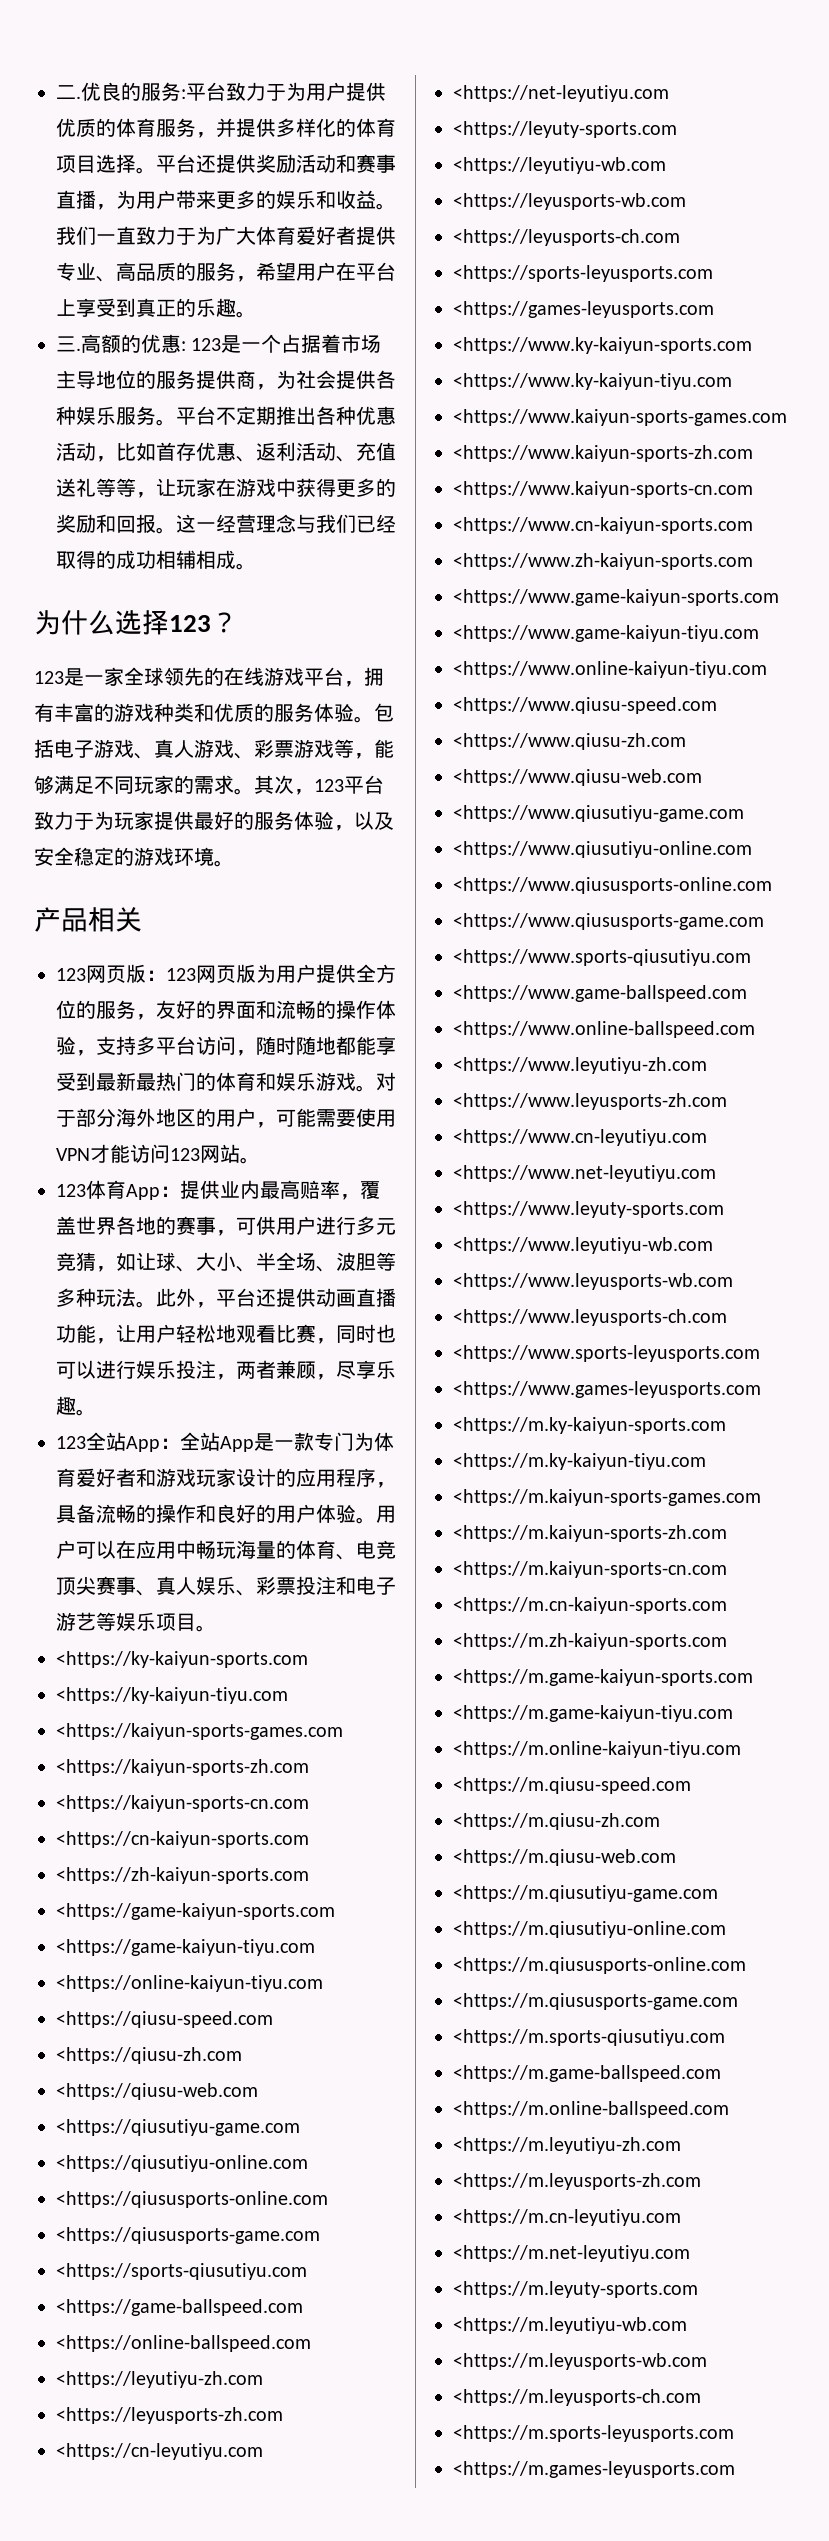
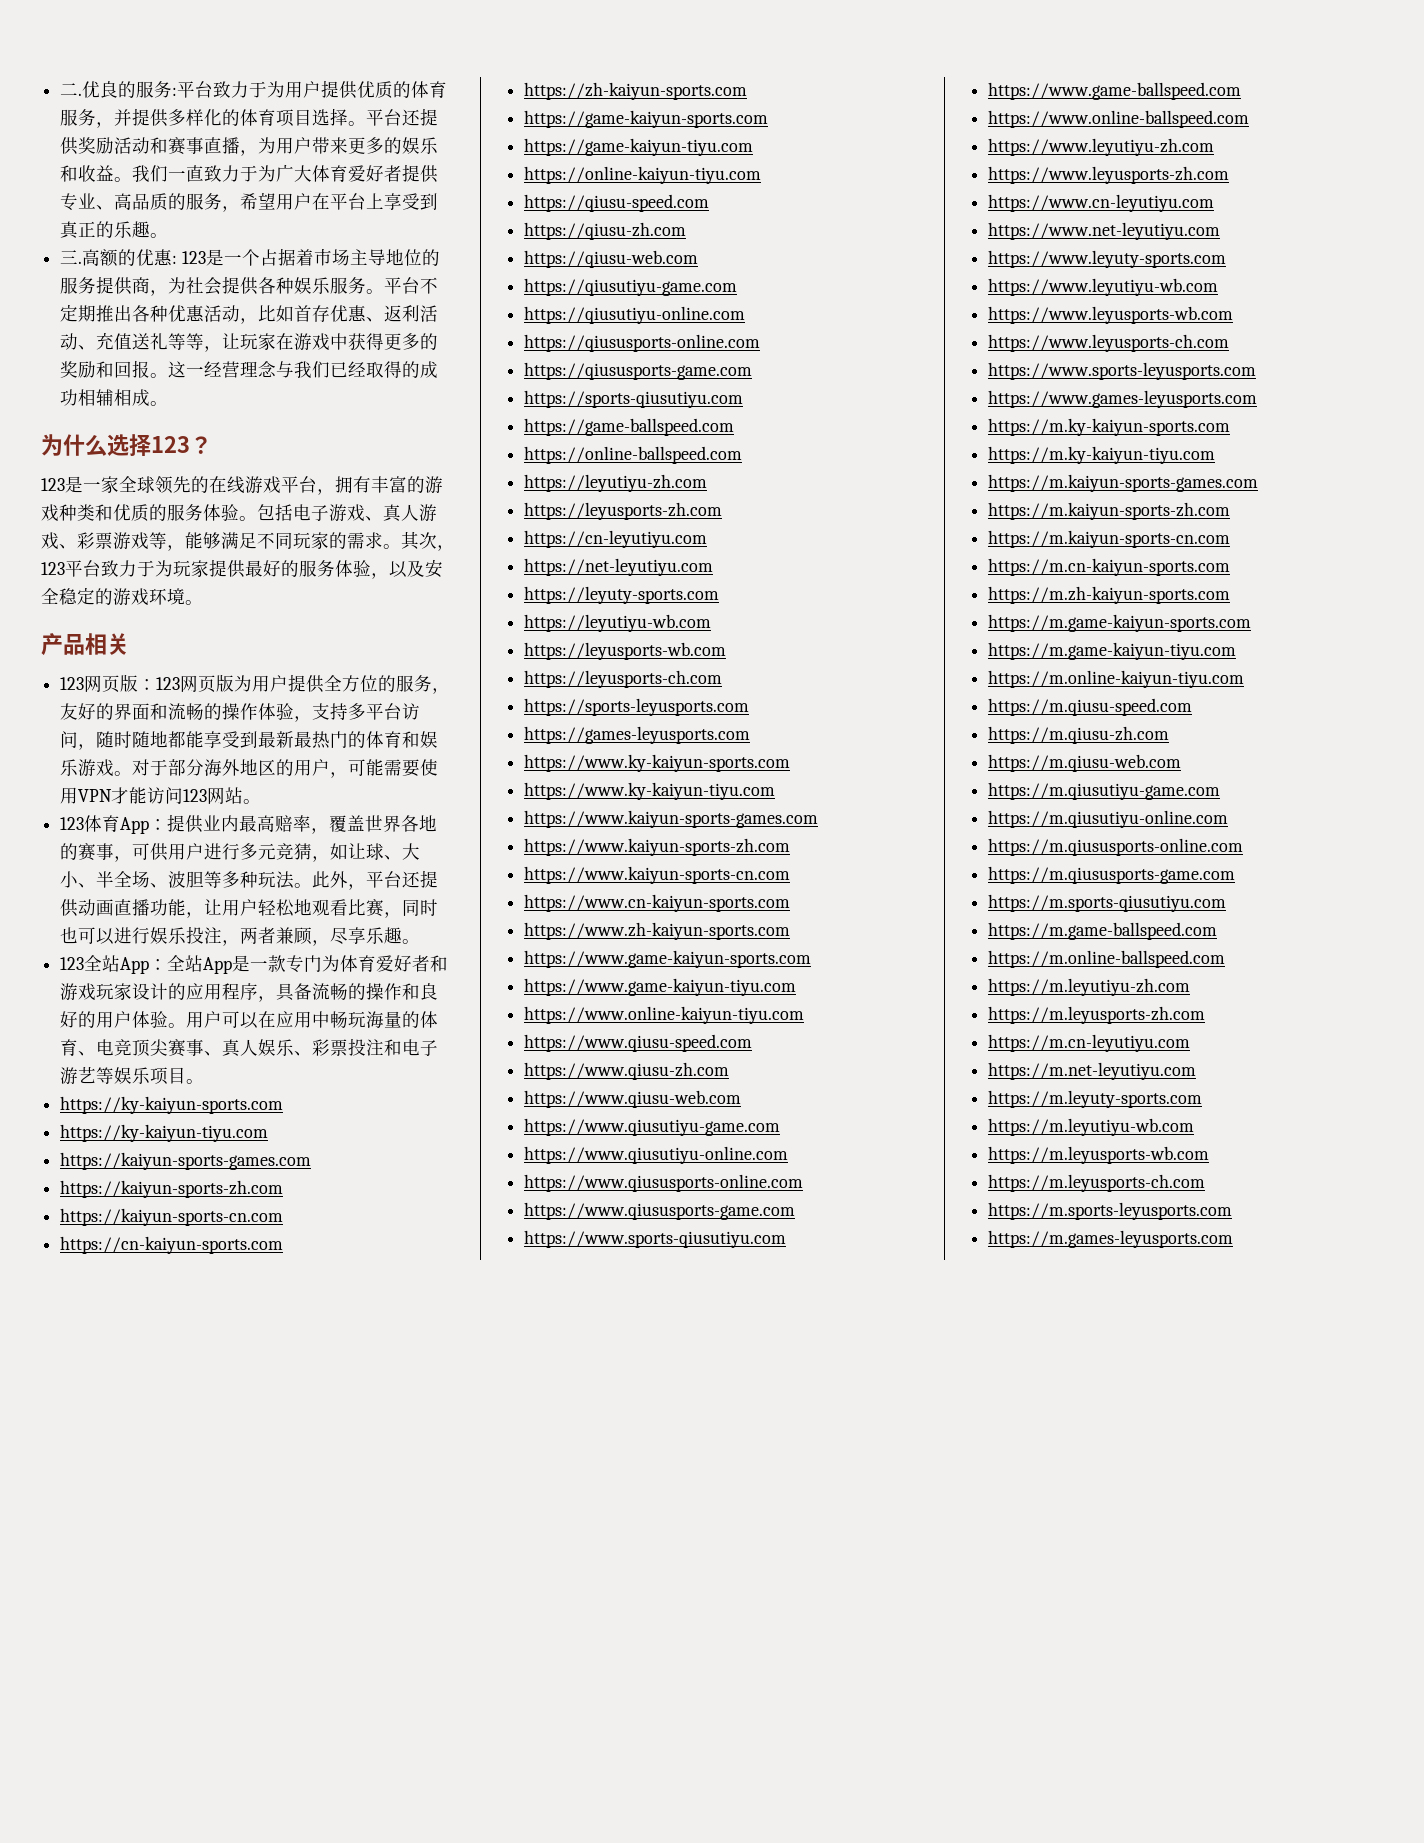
- <https://ky-kaiyun-sports.com
- <https://ky-kaiyun-tiyu.com
- <https://kaiyun-sports-games.com
- <https://kaiyun-sports-zh.com
- <https://kaiyun-sports-cn.com
- <https://cn-kaiyun-sports.com
- <https://zh-kaiyun-sports.com
- <https://game-kaiyun-sports.com
- <https://game-kaiyun-tiyu.com
- <https://online-kaiyun-tiyu.com
- <https://qiusu-speed.com
- <https://qiusu-zh.com
- <https://qiusu-web.com
- <https://qiusutiyu-game.com
- <https://qiusutiyu-online.com
- <https://qiususports-online.com
- <https://qiususports-game.com
- <https://sports-qiusutiyu.com
- <https://game-ballspeed.com
- <https://online-ballspeed.com
- <https://leyutiyu-zh.com
- <https://leyusports-zh.com
- <https://cn-leyutiyu.com
- <https://net-leyutiyu.com
- <https://leyuty-sports.com
- <https://leyutiyu-wb.com
- <https://leyusports-wb.com
- <https://leyusports-ch.com
- <https://sports-leyusports.com
- <https://games-leyusports.com
- <https://www.ky-kaiyun-sports.com
- <https://www.ky-kaiyun-tiyu.com
- <https://www.kaiyun-sports-games.com
- <https://www.kaiyun-sports-zh.com
- <https://www.kaiyun-sports-cn.com
- <https://www.cn-kaiyun-sports.com
- <https://www.zh-kaiyun-sports.com
- <https://www.game-kaiyun-sports.com
- <https://www.game-kaiyun-tiyu.com
- <https://www.online-kaiyun-tiyu.com
- <https://www.qiusu-speed.com
- <https://www.qiusu-zh.com
- <https://www.qiusu-web.com
- <https://www.qiusutiyu-game.com
- <https://www.qiusutiyu-online.com
- <https://www.qiususports-online.com
- <https://www.qiususports-game.com
- <https://www.sports-qiusutiyu.com
- <https://www.game-ballspeed.com
- <https://www.online-ballspeed.com
- <https://www.leyutiyu-zh.com
- <https://www.leyusports-zh.com
- <https://www.cn-leyutiyu.com
- <https://www.net-leyutiyu.com
- <https://www.leyuty-sports.com
- <https://www.leyutiyu-wb.com
- <https://www.leyusports-wb.com
- <https://www.leyusports-ch.com
- <https://www.sports-leyusports.com
- <https://www.games-leyusports.com
- <https://m.ky-kaiyun-sports.com
- <https://m.ky-kaiyun-tiyu.com
- <https://m.kaiyun-sports-games.com
- <https://m.kaiyun-sports-zh.com
- <https://m.kaiyun-sports-cn.com
- <https://m.cn-kaiyun-sports.com
- <https://m.zh-kaiyun-sports.com
- <https://m.game-kaiyun-sports.com
- <https://m.game-kaiyun-tiyu.com
- <https://m.online-kaiyun-tiyu.com
- <https://m.qiusu-speed.com
- <https://m.qiusu-zh.com
- <https://m.qiusu-web.com
- <https://m.qiusutiyu-game.com
- <https://m.qiusutiyu-online.com
- <https://m.qiususports-online.com
- <https://m.qiususports-game.com
- <https://m.sports-qiusutiyu.com
- <https://m.game-ballspeed.com
- <https://m.online-ballspeed.com
- <https://m.leyutiyu-zh.com
- <https://m.leyusports-zh.com
- <https://m.cn-leyutiyu.com
- <https://m.net-leyutiyu.com
- <https://m.leyuty-sports.com
- <https://m.leyutiyu-wb.com
- <https://m.leyusports-wb.com
- <https://m.leyusports-ch.com
- <https://m.sports-leyusports.com
- <https://m.games-leyusports.com
+ https://ky-kaiyun-sports.com
+ https://ky-kaiyun-tiyu.com
+ https://kaiyun-sports-games.com
+ https://kaiyun-sports-zh.com
+ https://kaiyun-sports-cn.com
+ https://cn-kaiyun-sports.com
+ https://zh-kaiyun-sports.com
+ https://game-kaiyun-sports.com
+ https://game-kaiyun-tiyu.com
+ https://online-kaiyun-tiyu.com
+ https://qiusu-speed.com
+ https://qiusu-zh.com
+ https://qiusu-web.com
+ https://qiusutiyu-game.com
+ https://qiusutiyu-online.com
+ https://qiususports-online.com
+ https://qiususports-game.com
+ https://sports-qiusutiyu.com
+ https://game-ballspeed.com
+ https://online-ballspeed.com
+ https://leyutiyu-zh.com
+ https://leyusports-zh.com
+ https://cn-leyutiyu.com
+ https://net-leyutiyu.com
+ https://leyuty-sports.com
+ https://leyutiyu-wb.com
+ https://leyusports-wb.com
+ https://leyusports-ch.com
+ https://sports-leyusports.com
+ https://games-leyusports.com
+ https://www.ky-kaiyun-sports.com
+ https://www.ky-kaiyun-tiyu.com
+ https://www.kaiyun-sports-games.com
+ https://www.kaiyun-sports-zh.com
+ https://www.kaiyun-sports-cn.com
+ https://www.cn-kaiyun-sports.com
+ https://www.zh-kaiyun-sports.com
+ https://www.game-kaiyun-sports.com
+ https://www.game-kaiyun-tiyu.com
+ https://www.online-kaiyun-tiyu.com
+ https://www.qiusu-speed.com
+ https://www.qiusu-zh.com
+ https://www.qiusu-web.com
+ https://www.qiusutiyu-game.com
+ https://www.qiusutiyu-online.com
+ https://www.qiususports-online.com
+ https://www.qiususports-game.com
+ https://www.sports-qiusutiyu.com
+ https://www.game-ballspeed.com
+ https://www.online-ballspeed.com
+ https://www.leyutiyu-zh.com
+ https://www.leyusports-zh.com
+ https://www.cn-leyutiyu.com
+ https://www.net-leyutiyu.com
+ https://www.leyuty-sports.com
+ https://www.leyutiyu-wb.com
+ https://www.leyusports-wb.com
+ https://www.leyusports-ch.com
+ https://www.sports-leyusports.com
+ https://www.games-leyusports.com
+ https://m.ky-kaiyun-sports.com
+ https://m.ky-kaiyun-tiyu.com
+ https://m.kaiyun-sports-games.com
+ https://m.kaiyun-sports-zh.com
+ https://m.kaiyun-sports-cn.com
+ https://m.cn-kaiyun-sports.com
+ https://m.zh-kaiyun-sports.com
+ https://m.game-kaiyun-sports.com
+ https://m.game-kaiyun-tiyu.com
+ https://m.online-kaiyun-tiyu.com
+ https://m.qiusu-speed.com
+ https://m.qiusu-zh.com
+ https://m.qiusu-web.com
+ https://m.qiusutiyu-game.com
+ https://m.qiusutiyu-online.com
+ https://m.qiususports-online.com
+ https://m.qiususports-game.com
+ https://m.sports-qiusutiyu.com
+ https://m.game-ballspeed.com
+ https://m.online-ballspeed.com
+ https://m.leyutiyu-zh.com
+ https://m.leyusports-zh.com
+ https://m.cn-leyutiyu.com
+ https://m.net-leyutiyu.com
+ https://m.leyuty-sports.com
+ https://m.leyutiyu-wb.com
+ https://m.leyusports-wb.com
+ https://m.leyusports-ch.com
+ https://m.sports-leyusports.com
+ https://m.games-leyusports.com

